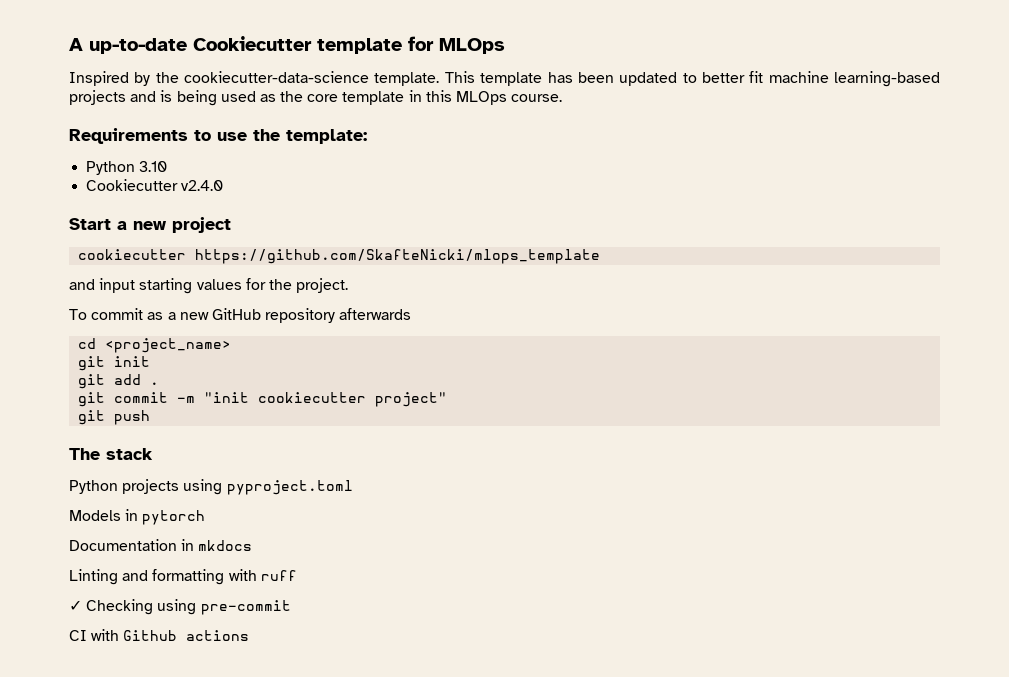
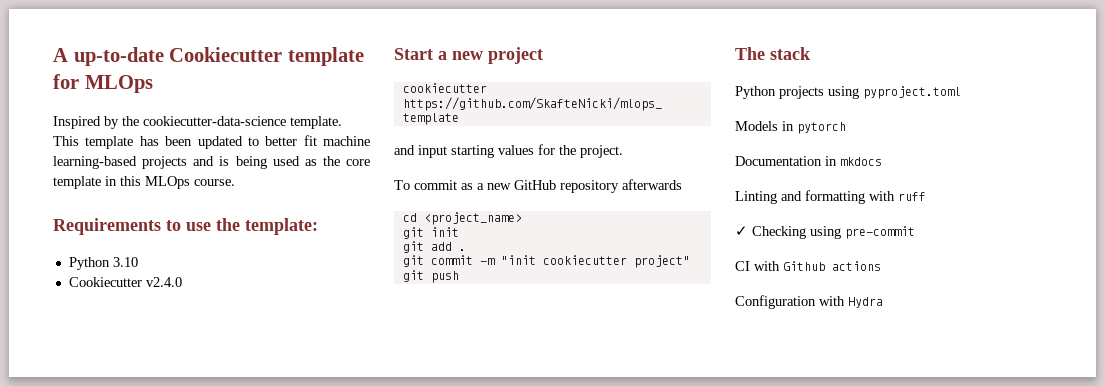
+ Configuration with Hydra

